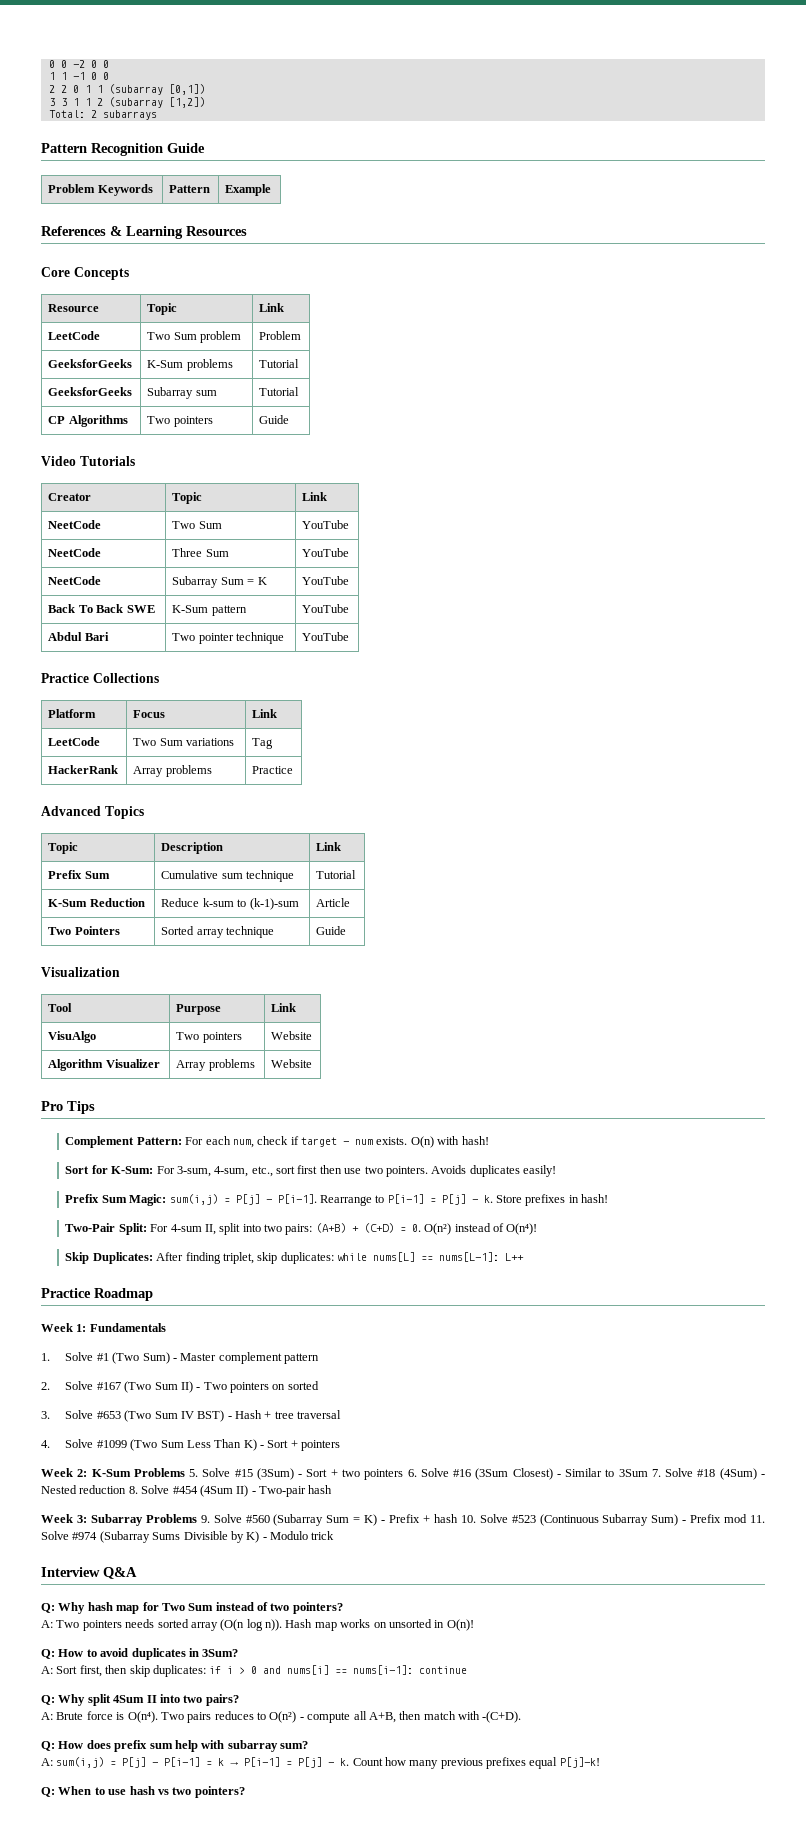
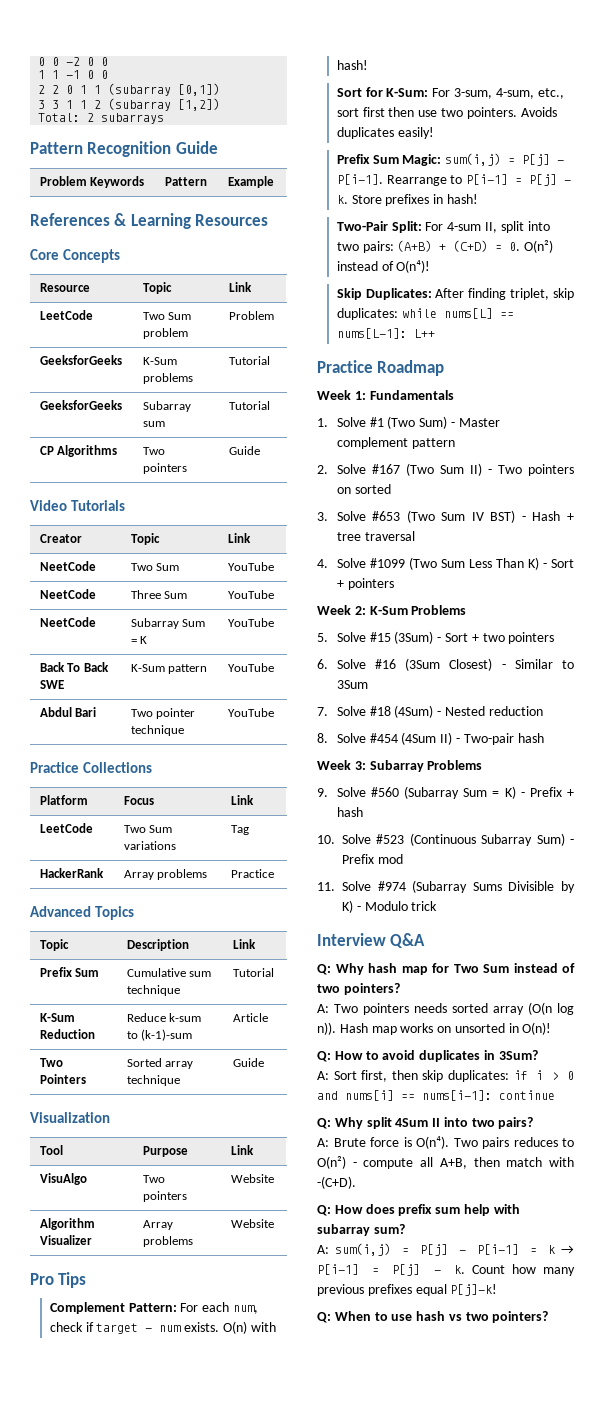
- Week 2: K-Sum Problems 5. Solve #15 (3Sum) - Sort + two pointers 6. Solve #16 (3Sum Closest) - Similar to 3Sum 7. Solve #18 (4Sum) - Nested reduction 8. Solve #454 (4Sum II) - Two-pair hash
+ Week 2: K-Sum Problems
+ 5. Solve #15 (3Sum) - Sort + two pointers
+ 6. Solve #16 (3Sum Closest) - Similar to 3Sum
+ 7. Solve #18 (4Sum) - Nested reduction
+ 8. Solve #454 (4Sum II) - Two-pair hash
- Week 3: Subarray Problems 9. Solve #560 (Subarray Sum = K) - Prefix + hash 10. Solve #523 (Continuous Subarray Sum) - Prefix mod 11. Solve #974 (Subarray Sums Divisible by K) - Modulo trick
+ Week 3: Subarray Problems
+ 9. Solve #560 (Subarray Sum = K) - Prefix + hash
+ 10. Solve #523 (Continuous Subarray Sum) - Prefix mod
+ 11. Solve #974 (Subarray Sums Divisible by K) - Modulo trick

